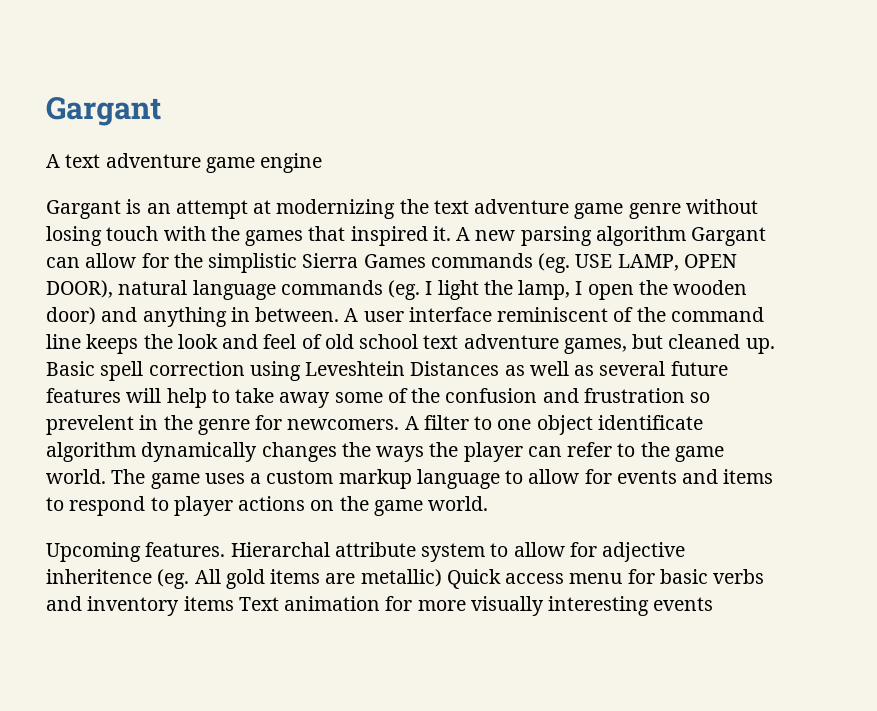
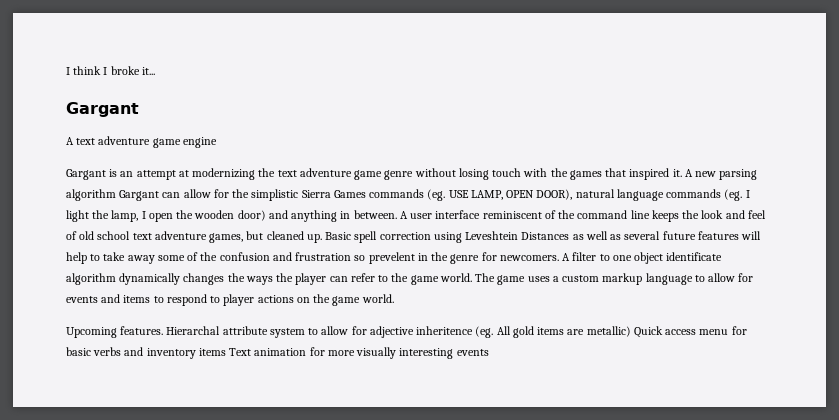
+ I think I broke it...

